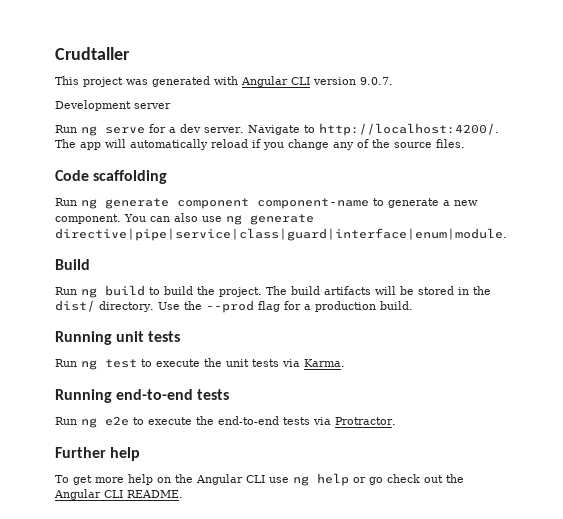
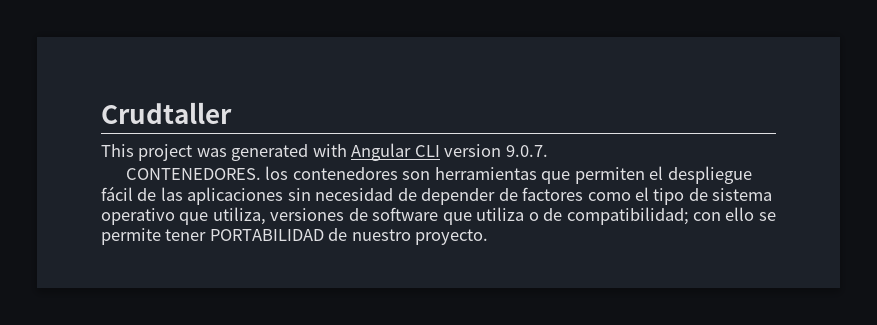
- Development server
- Run ng serve for a dev server. Navigate to http://localhost:4200/. The app will automatically reload if you change any of the source files.
- Code scaffolding
- Run ng generate component component-name to generate a new component. You can also use ng generate directive|pipe|service|class|guard|interface|enum|module.
- Build
- Run ng build to build the project. The build artifacts will be stored in the dist/ directory. Use the --prod flag for a production build.
- Running unit tests
- Run ng test to execute the unit tests via Karma.
- Running end-to-end tests
- Run ng e2e to execute the end-to-end tests via Protractor.
- Further help
- To get more help on the Angular CLI use ng help or go check out the Angular CLI README.
+ CONTENEDORES. los contenedores son herramientas que permiten el despliegue fácil de las aplicaciones sin necesidad de depender de factores como el tipo de sistema operativo que utiliza, versiones de software que utiliza o de compatibilidad; con ello se permite tener PORTABILIDAD de nuestro proyecto.

